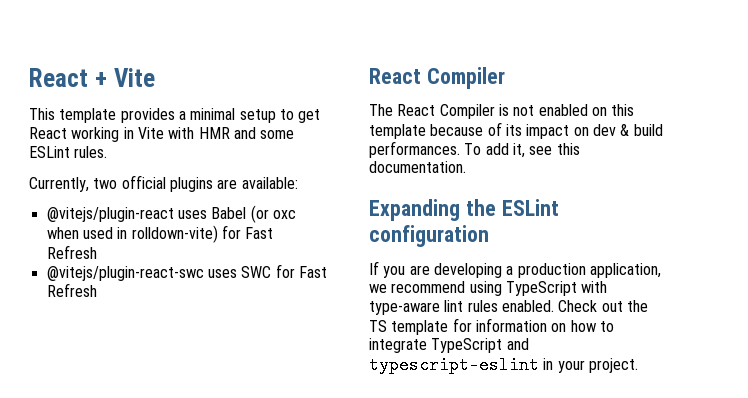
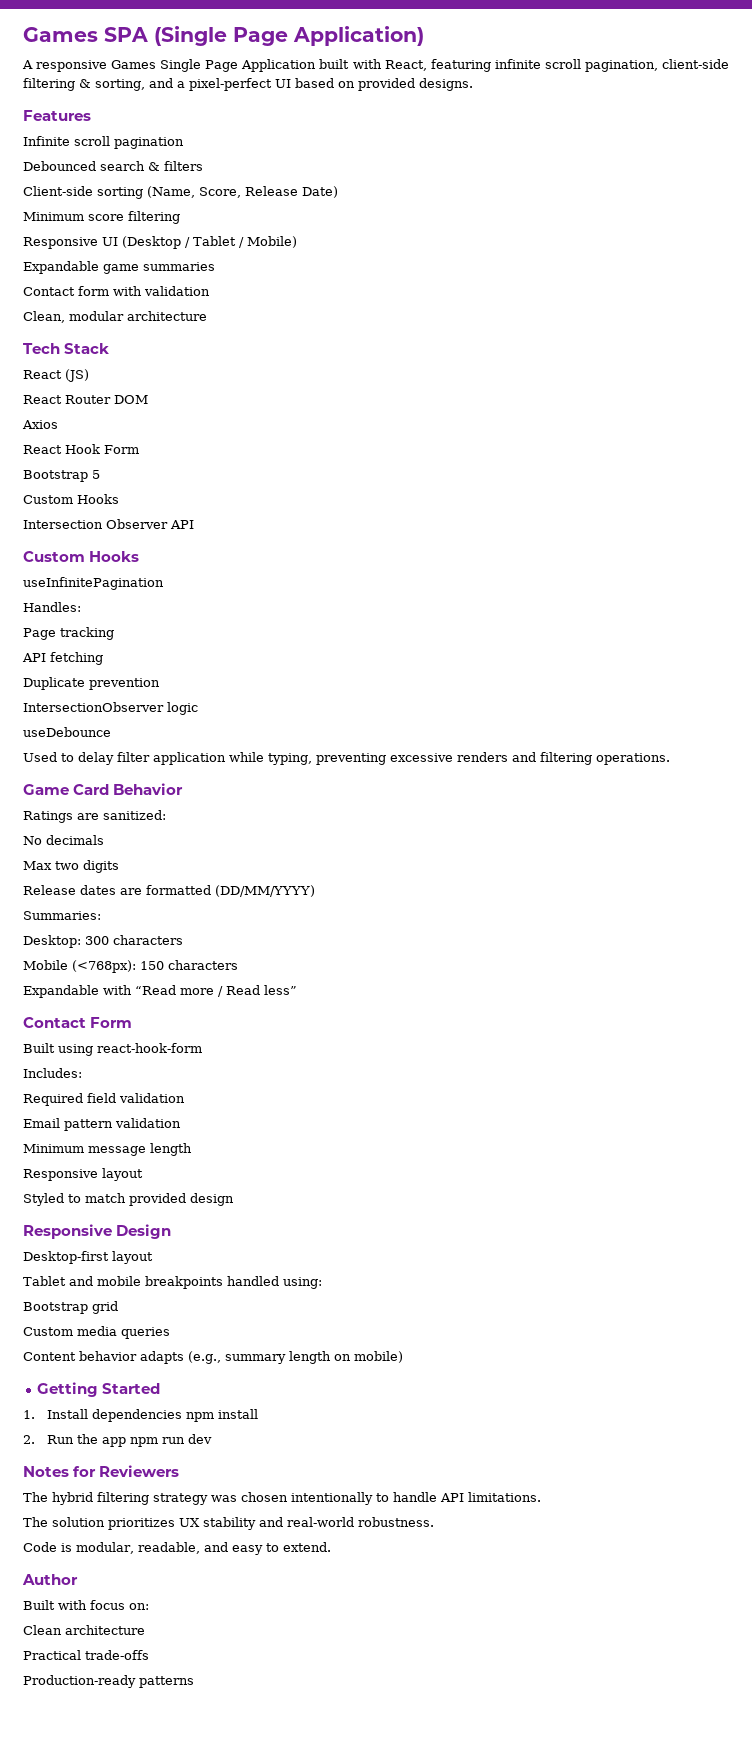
- React + Vite
- This template provides a minimal setup to get React working in Vite with HMR and some ESLint rules.
- Currently, two official plugins are available:
- @vitejs/plugin-react uses Babel (or oxc when used in rolldown-vite) for Fast Refresh
- @vitejs/plugin-react-swc uses SWC for Fast Refresh
- React Compiler
- The React Compiler is not enabled on this template because of its impact on dev & build performances. To add it, see this documentation.
- Expanding the ESLint configuration
- If you are developing a production application, we recommend using TypeScript with type-aware lint rules enabled. Check out the TS template for information on how to integrate TypeScript and typescript-eslint in your project.
+ Games SPA (Single Page Application)
+ A responsive Games Single Page Application built with React, featuring infinite scroll pagination, client-side filtering & sorting, and a pixel-perfect UI based on provided designs.
+ Features
+ Infinite scroll pagination
+ Debounced search & filters
+ Client-side sorting (Name, Score, Release Date)
+ Minimum score filtering
+ Responsive UI (Desktop / Tablet / Mobile)
+ Expandable game summaries
+ Contact form with validation
+ Clean, modular architecture
+ Tech Stack
+ React (JS)
+ React Router DOM
+ Axios
+ React Hook Form
+ Bootstrap 5
+ Custom Hooks
+ Intersection Observer API
+ Custom Hooks
+ useInfinitePagination
+ Handles:
+ Page tracking
+ API fetching
+ Duplicate prevention
+ IntersectionObserver logic
+ useDebounce
+ Used to delay filter application while typing, preventing excessive renders and filtering operations.
+ Game Card Behavior
+ Ratings are sanitized:
+ No decimals
+ Max two digits
+ Release dates are formatted (DD/MM/YYYY)
+ Summaries:
+ Desktop: 300 characters
+ Mobile (<768px): 150 characters
+ Expandable with “Read more / Read less”
+ Contact Form
+ Built using react-hook-form
+ Includes:
+ Required field validation
+ Email pattern validation
+ Minimum message length
+ Responsive layout
+ Styled to match provided design
+ Responsive Design
+ Desktop-first layout
+ Tablet and mobile breakpoints handled using:
+ Bootstrap grid
+ Custom media queries
+ Content behavior adapts (e.g., summary length on mobile)
+ Getting Started
+ 1. Install dependencies npm install
+ 2. Run the app npm run dev
+ Notes for Reviewers
+ The hybrid filtering strategy was chosen intentionally to handle API limitations.
+ The solution prioritizes UX stability and real-world robustness.
+ Code is modular, readable, and easy to extend.
+ Author
+ Built with focus on:
+ Clean architecture
+ Practical trade-offs
+ Production-ready patterns

